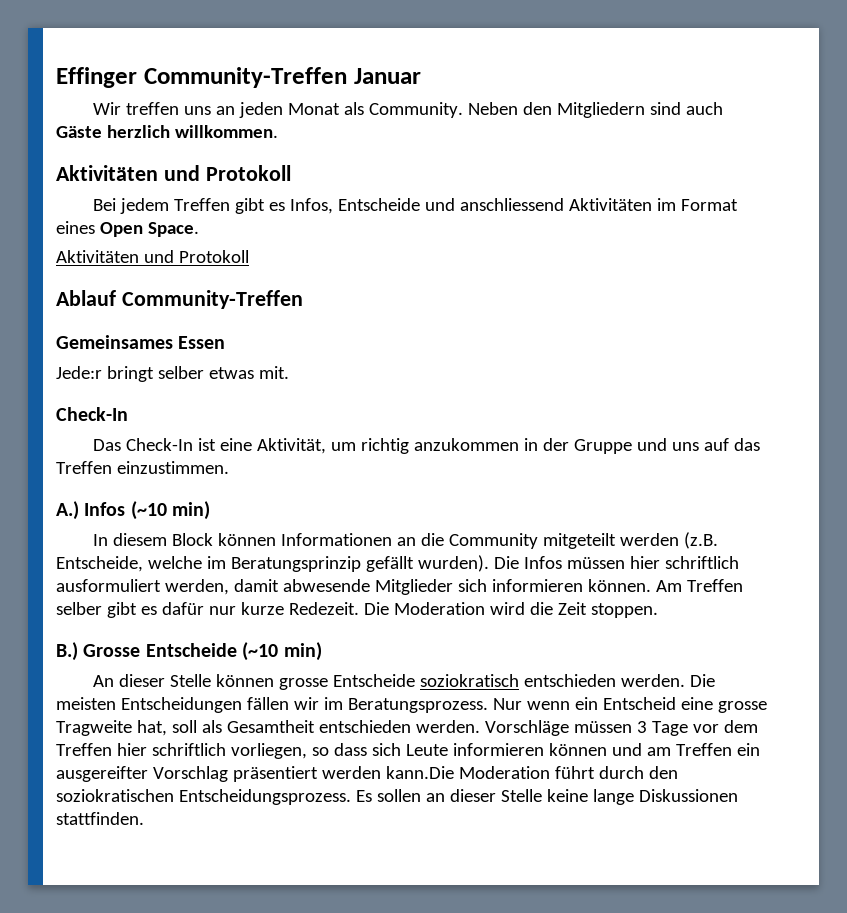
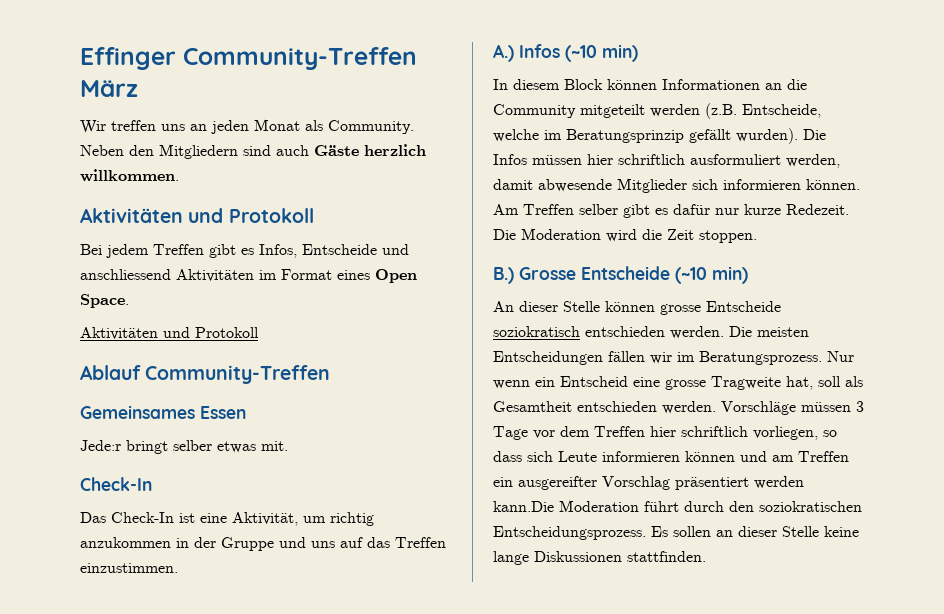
- Effinger Community-Treffen Januar
+ Effinger Community-Treffen März

